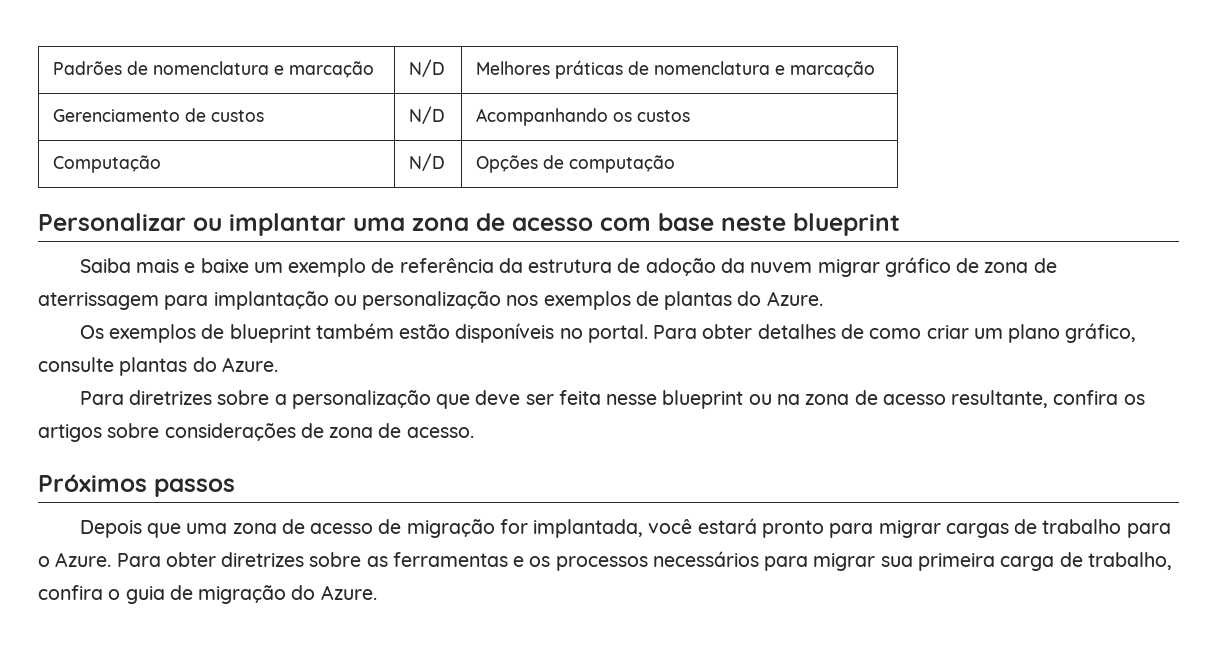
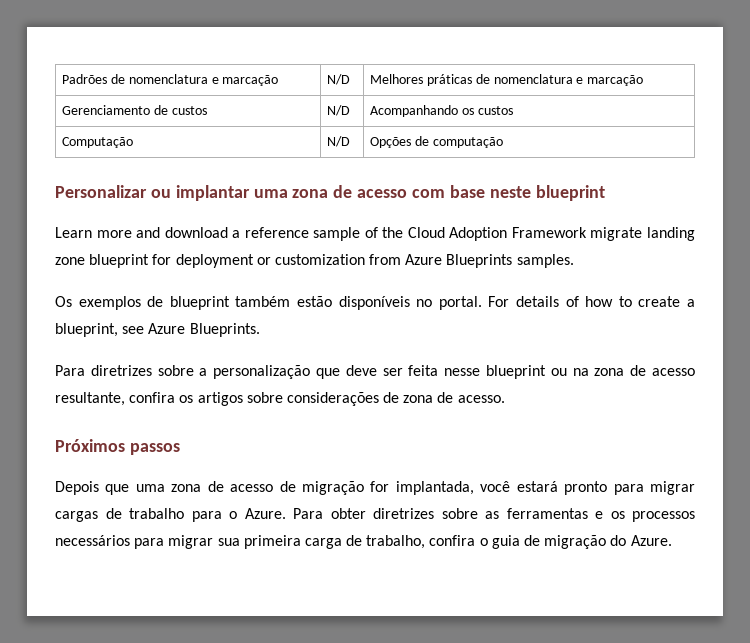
- Saiba mais e baixe um exemplo de referência da estrutura de adoção da nuvem migrar gráfico de zona de aterrissagem para implantação ou personalização nos exemplos de plantas do Azure.
+ Learn more and download a reference sample of the Cloud Adoption Framework migrate landing zone blueprint for deployment or customization from Azure Blueprints samples.
- Para obter detalhes de como criar um plano gráfico, consulte plantas do Azure.
+ For details of how to create a blueprint, see Azure Blueprints.

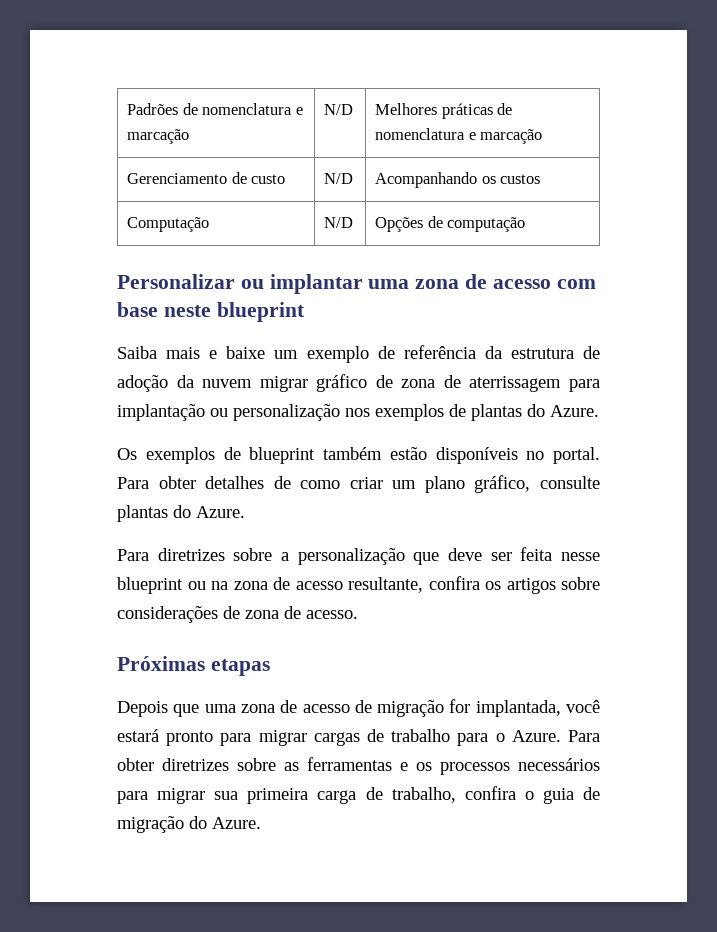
- Gerenciamento de custos | N/D | Acompanhando os custos
+ Gerenciamento de custo | N/D | Acompanhando os custos
- Learn more and download a reference sample of the Cloud Adoption Framework migrate landing zone blueprint for deployment or customization from Azure Blueprints samples.
+ Saiba mais e baixe um exemplo de referência da estrutura de adoção da nuvem migrar gráfico de zona de aterrissagem para implantação ou personalização nos exemplos de plantas do Azure.
- For details of how to create a blueprint, see Azure Blueprints.
+ Para obter detalhes de como criar um plano gráfico, consulte plantas do Azure.
- Próximos passos
+ Próximas etapas

